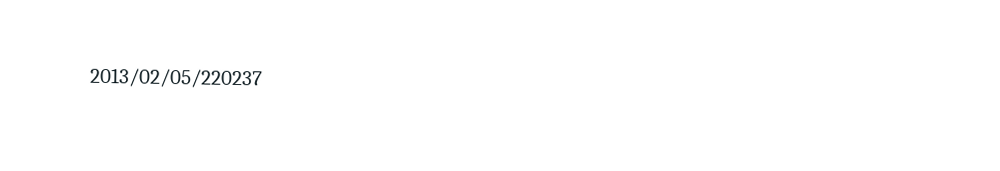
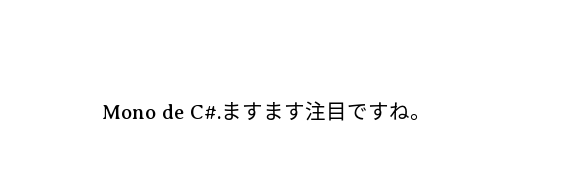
- 2013/02/05/220237
+ Mono de C#.ますます注目ですね。

